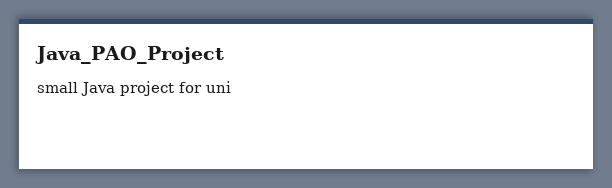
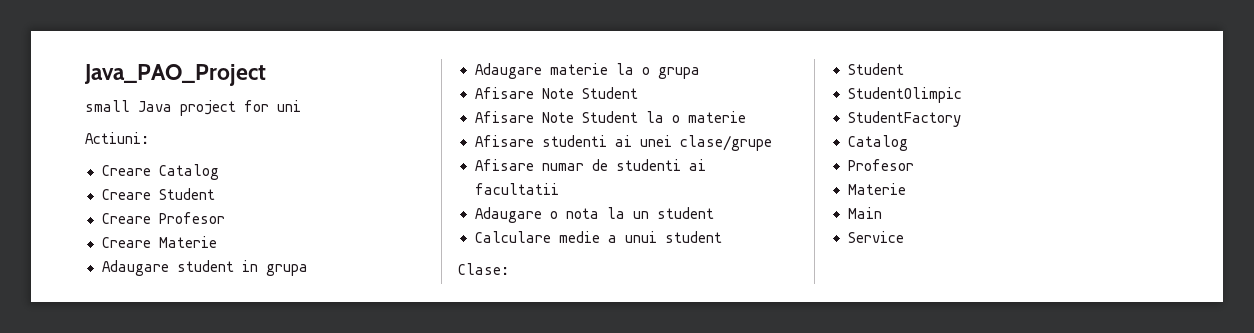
+ Actiuni:
+ Creare Catalog
+ Creare Student
+ Creare Profesor
+ Creare Materie
+ Adaugare student in grupa
+ Adaugare materie la o grupa
+ Afisare Note Student
+ Afisare Note Student la o materie
+ Afisare studenti ai unei clase/grupe
+ Afisare numar de studenti ai facultatii
+ Adaugare o nota la un student
+ Calculare medie a unui student
+ Clase:
+ Student
+ StudentOlimpic
+ StudentFactory
+ Catalog
+ Profesor
+ Materie
+ Main
+ Service

